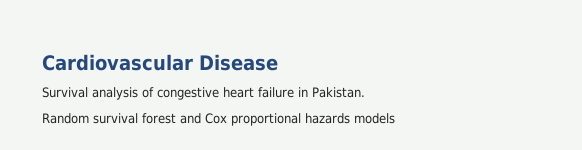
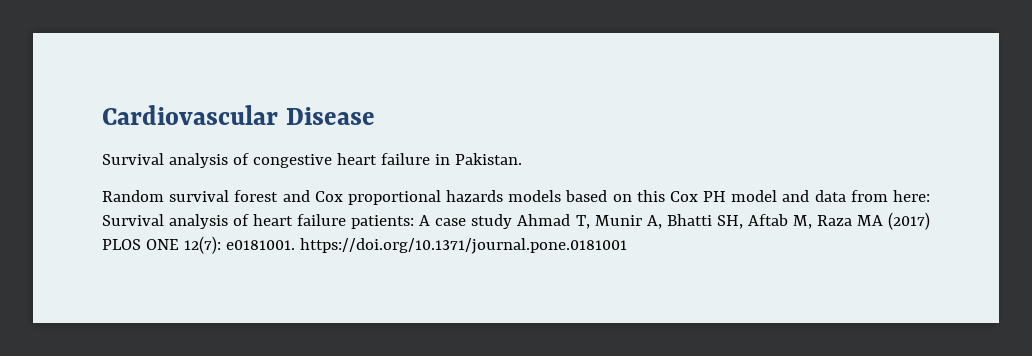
- Random survival forest and Cox proportional hazards models
+ Random survival forest and Cox proportional hazards models based on this Cox PH model and data from here: Survival analysis of heart failure patients: A case study Ahmad T, Munir A, Bhatti SH, Aftab M, Raza MA (2017) PLOS ONE 12(7): e0181001. https://doi.org/10.1371/journal.pone.0181001

